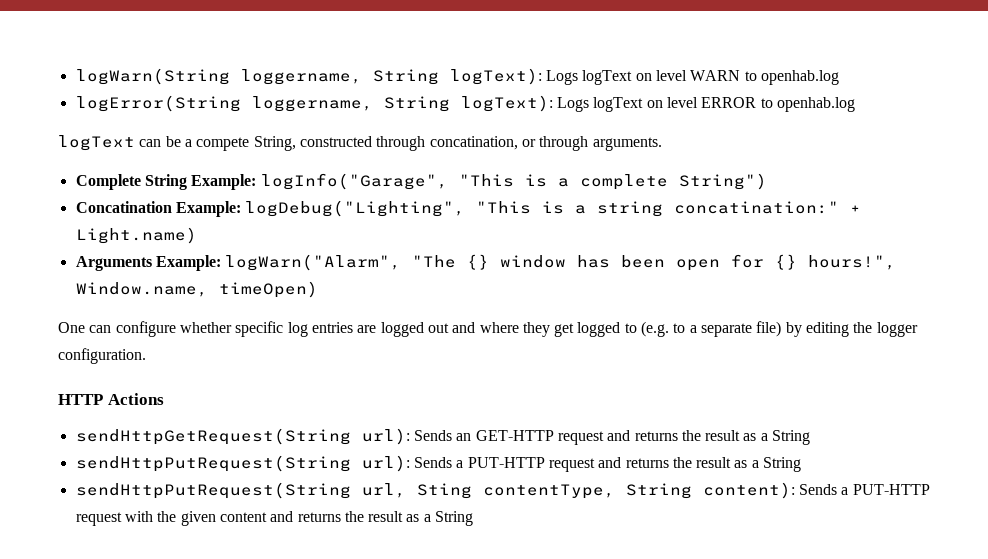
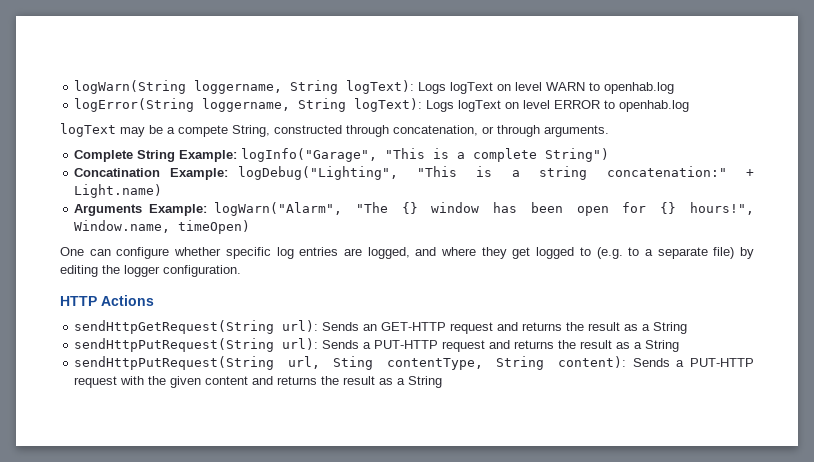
- logText can be a compete String, constructed through concatination, or through arguments.
+ logText may be a compete String, constructed through concatenation, or through arguments.
- Concatination Example: logDebug("Lighting", "This is a string concatination:" + Light.name)
+ Concatination Example: logDebug("Lighting", "This is a string concatenation:" + Light.name)
- One can configure whether specific log entries are logged out and where they get logged to (e.g. to a separate file) by editing the logger configuration.
+ One can configure whether specific log entries are logged, and where they get logged to (e.g. to a separate file) by editing the logger configuration.

